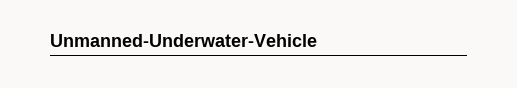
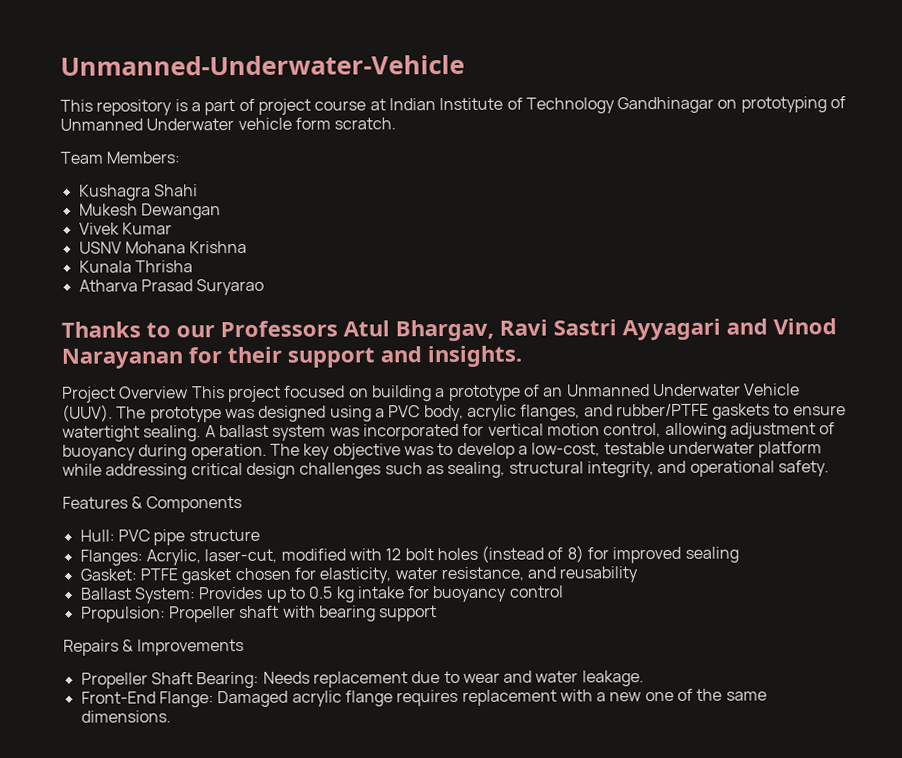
+ This repository is a part of project course at Indian Institute of Technology Gandhinagar on prototyping of Unmanned Underwater vehicle form scratch.
+ Team Members:
+ Kushagra Shahi
+ Mukesh Dewangan
+ Vivek Kumar
+ USNV Mohana Krishna
+ Kunala Thrisha
+ Atharva Prasad Suryarao
+ Thanks to our Professors Atul Bhargav, Ravi Sastri Ayyagari and Vinod Narayanan for their support and insights.
+ Project Overview This project focused on building a prototype of an Unmanned Underwater Vehicle (UUV). The prototype was designed using a PVC body, acrylic flanges, and rubber/PTFE gaskets to ensure watertight sealing. A ballast system was incorporated for vertical motion control, allowing adjustment of buoyancy during operation. The key objective was to develop a low-cost, testable underwater platform while addressing critical design challenges such as sealing, structural integrity, and operational safety.
+ Features & Components
+ Hull: PVC pipe structure
+ Flanges: Acrylic, laser-cut, modified with 12 bolt holes (instead of 8) for improved sealing
+ Gasket: PTFE gasket chosen for elasticity, water resistance, and reusability
+ Ballast System: Provides up to 0.5 kg intake for buoyancy control
+ Propulsion: Propeller shaft with bearing support
+ Repairs & Improvements
+ Propeller Shaft Bearing: Needs replacement due to wear and water leakage.
+ Front-End Flange: Damaged acrylic flange requires replacement with a new one of the same dimensions.

